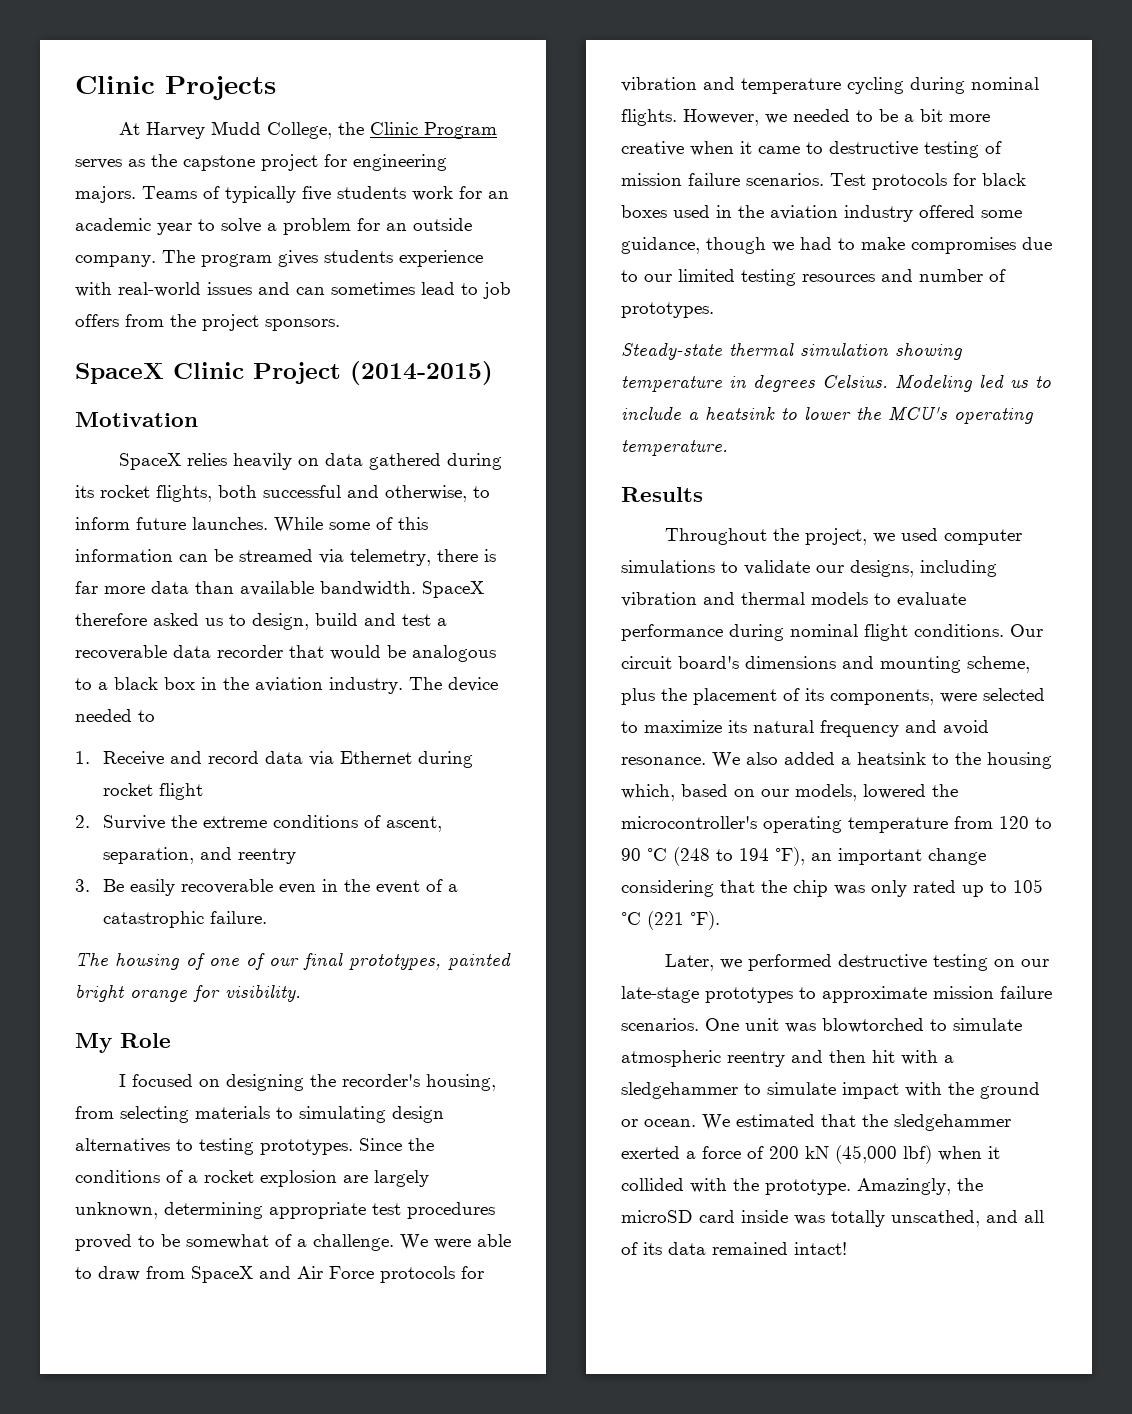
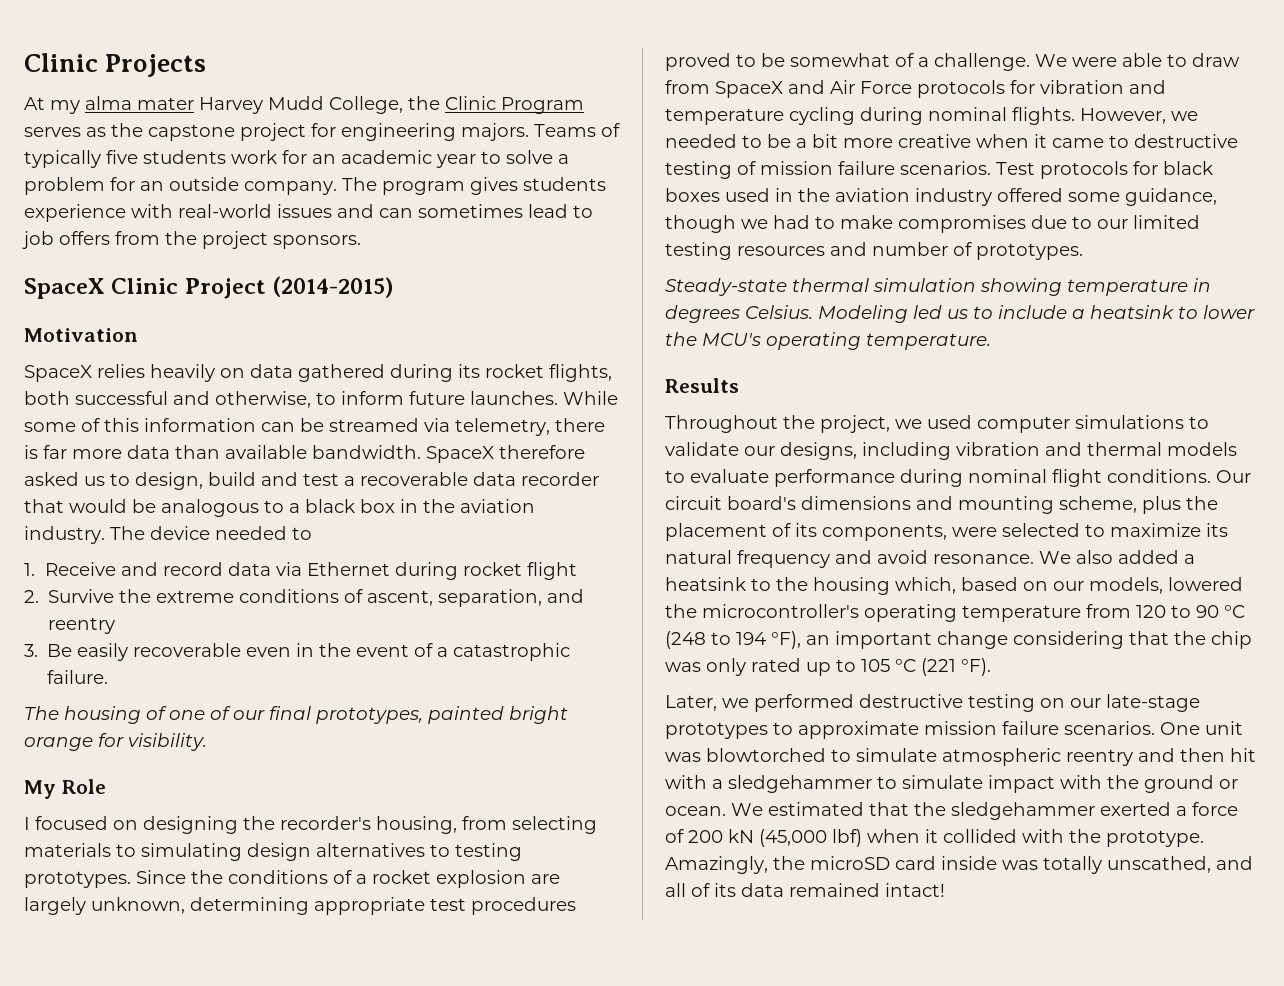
- At Harvey Mudd College, the Clinic Program serves as the capstone project for engineering majors.
+ At my alma mater Harvey Mudd College, the Clinic Program serves as the capstone project for engineering majors.

